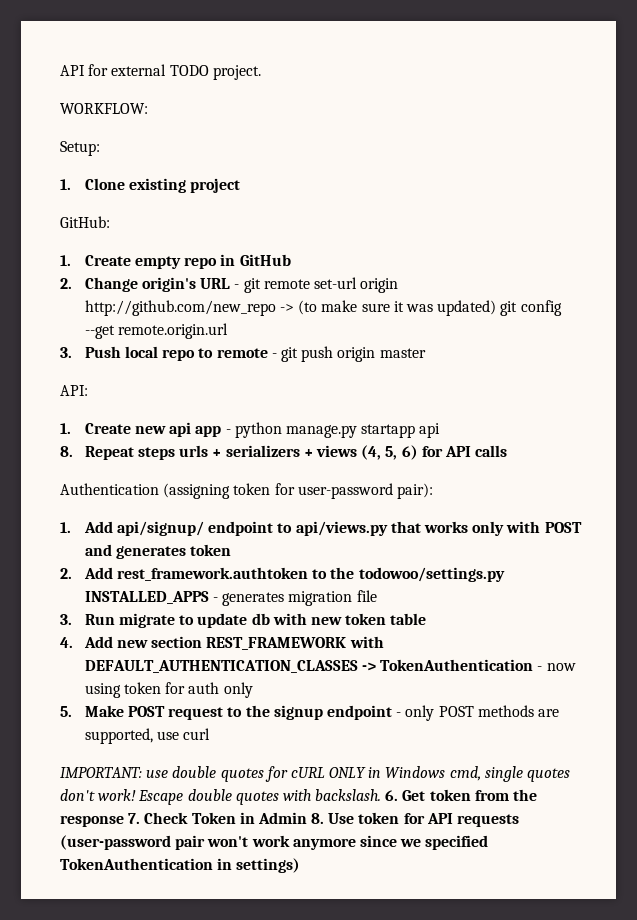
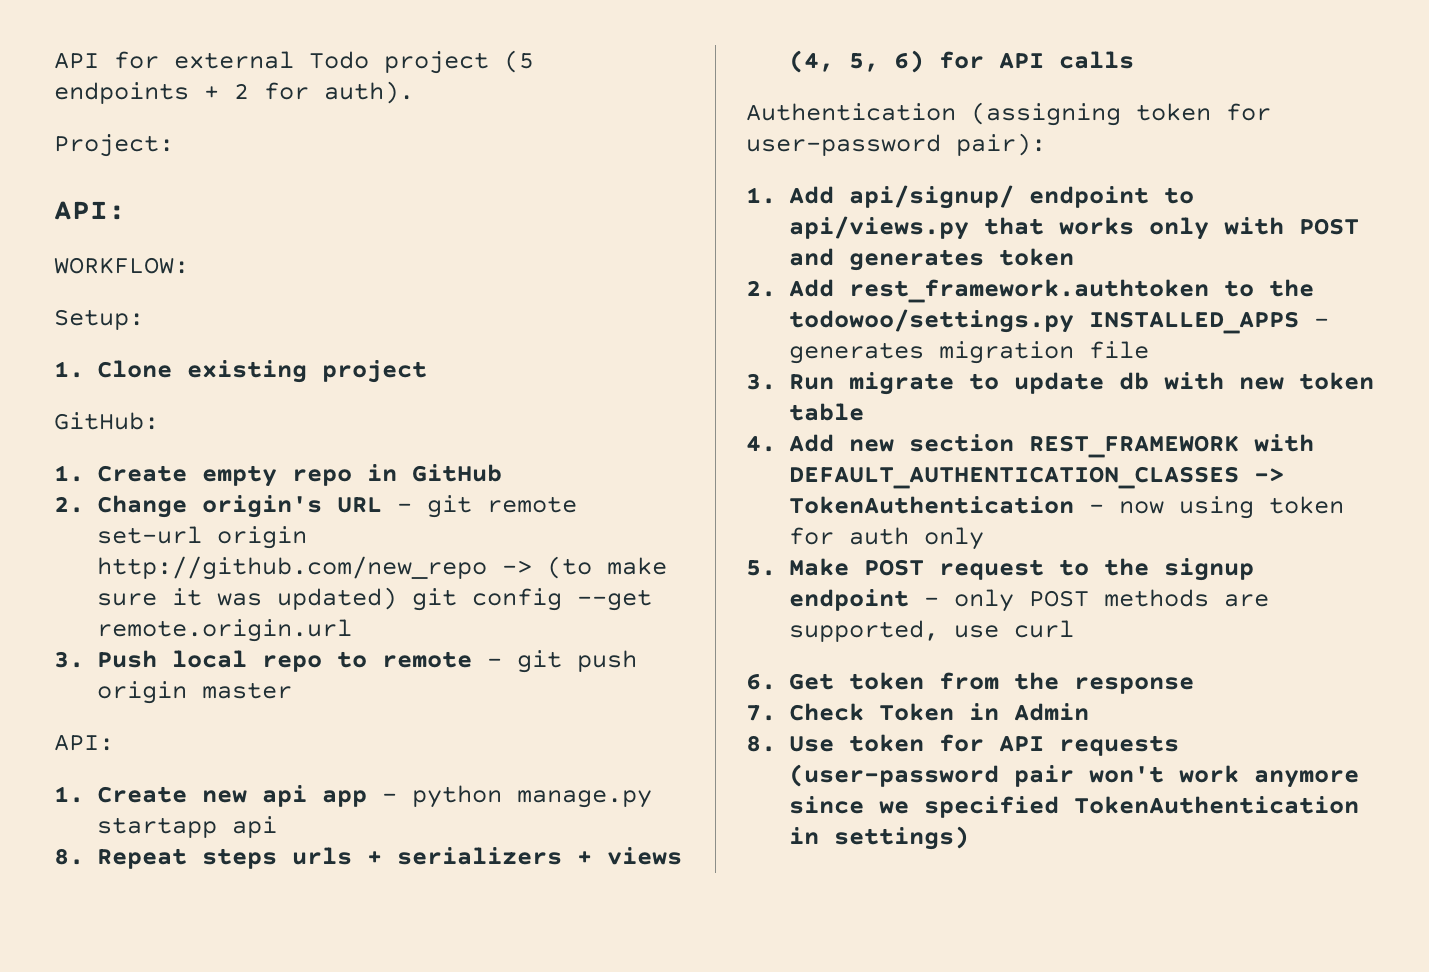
- API for external TODO project.
+ API for external Todo project (5 endpoints + 2 for auth).
+ Project:
+ API:
- IMPORTANT: use double quotes for cURL ONLY in Windows cmd, single quotes don't work! Escape double quotes with backslash. 6. Get token from the response 7. Check Token in Admin 8. Use token for API requests (user-password pair won't work anymore since we specified TokenAuthentication in settings)
+ 6. Get token from the response
+ 7. Check Token in Admin
+ 8. Use token for API requests (user-password pair won't work anymore since we specified TokenAuthentication in settings)

